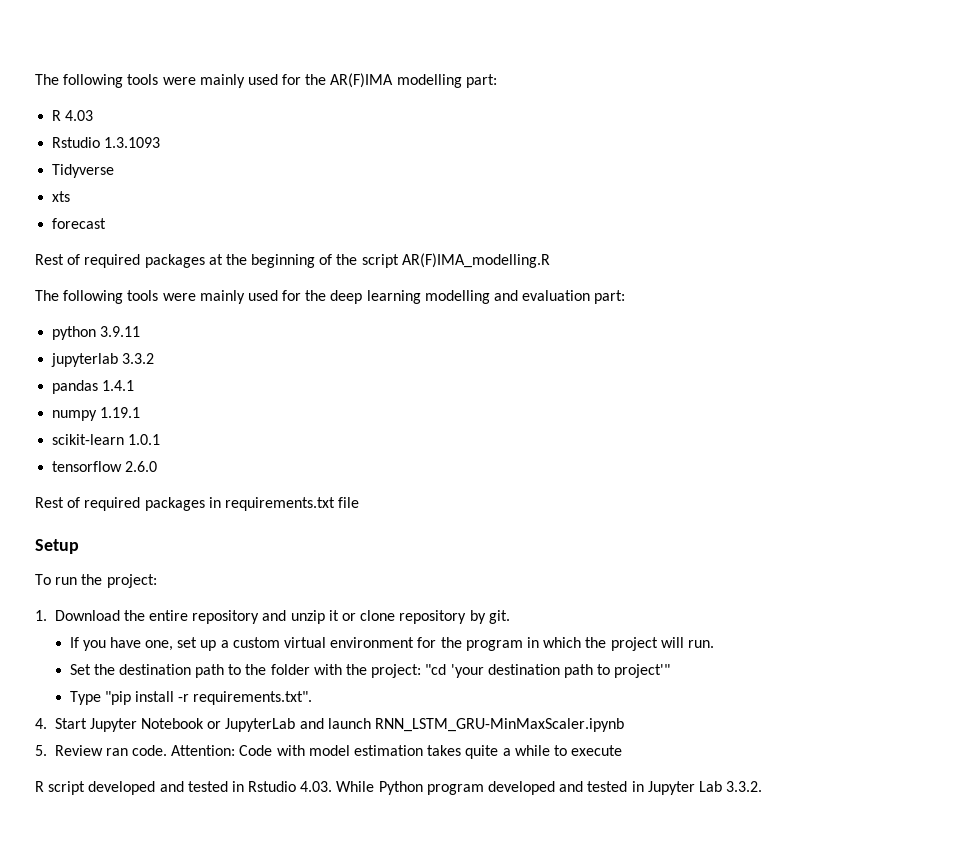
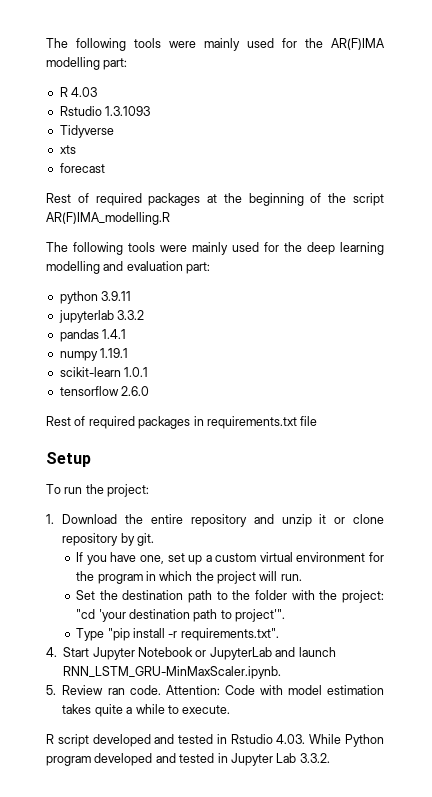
- Set the destination path to the folder with the project: "cd 'your destination path to project'"
+ Set the destination path to the folder with the project: "cd 'your destination path to project'".
- 4. Start Jupyter Notebook or JupyterLab and launch RNN_LSTM_GRU-MinMaxScaler.ipynb
+ 4. Start Jupyter Notebook or JupyterLab and launch RNN_LSTM_GRU-MinMaxScaler.ipynb.
- Attention: Code with model estimation takes quite a while to execute
+ Attention: Code with model estimation takes quite a while to execute.

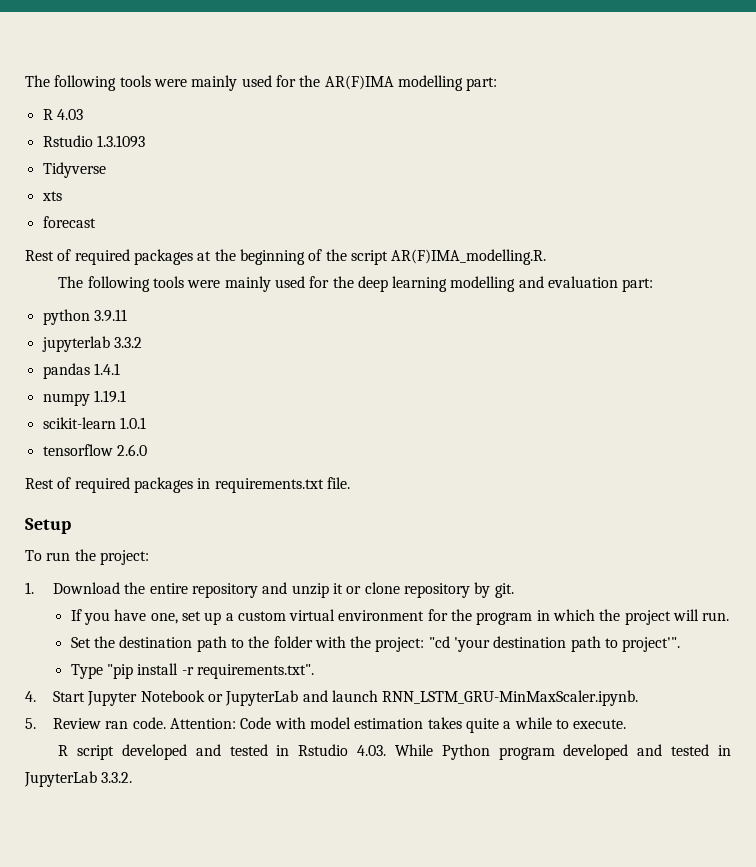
- Rest of required packages at the beginning of the script AR(F)IMA_modelling.R
+ Rest of required packages at the beginning of the script AR(F)IMA_modelling.R.
- Rest of required packages in requirements.txt file
+ Rest of required packages in requirements.txt file.
- R script developed and tested in Rstudio 4.03. While Python program developed and tested in Jupyter Lab 3.3.2.
+ R script developed and tested in Rstudio 4.03. While Python program developed and tested in JupyterLab 3.3.2.

